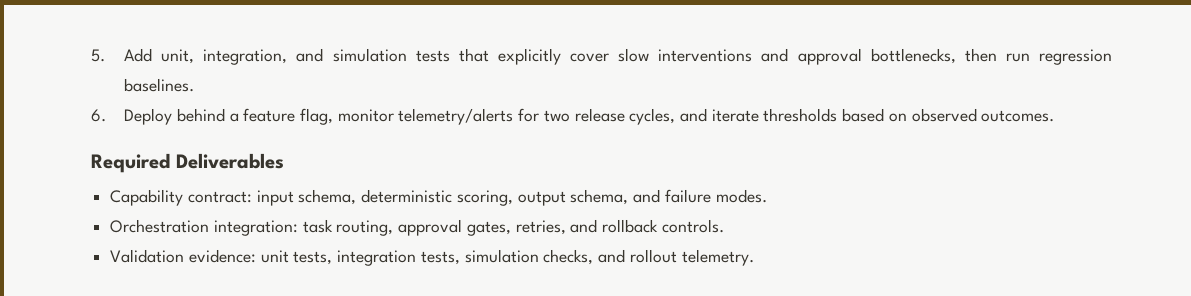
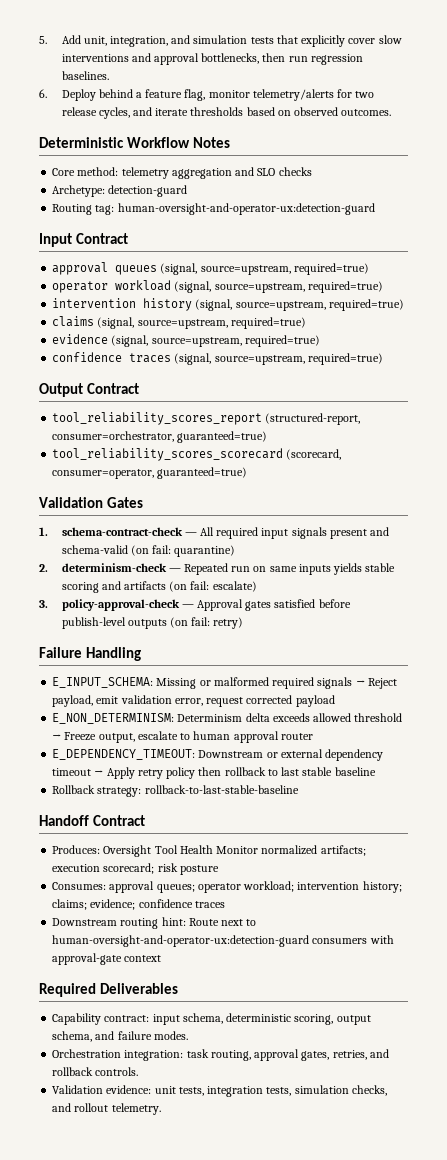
+ Deterministic Workflow Notes
+ Core method: telemetry aggregation and SLO checks
+ Archetype: detection-guard
+ Routing tag: human-oversight-and-operator-ux:detection-guard
+ Input Contract
+ approval queues (signal, source=upstream, required=true)
+ operator workload (signal, source=upstream, required=true)
+ intervention history (signal, source=upstream, required=true)
+ claims (signal, source=upstream, required=true)
+ evidence (signal, source=upstream, required=true)
+ confidence traces (signal, source=upstream, required=true)
+ Output Contract
+ tool_reliability_scores_report (structured-report, consumer=orchestrator, guaranteed=true)
+ tool_reliability_scores_scorecard (scorecard, consumer=operator, guaranteed=true)
+ Validation Gates
+ 1. schema-contract-check — All required input signals present and schema-valid (on fail: quarantine)
+ 2. determinism-check — Repeated run on same inputs yields stable scoring and artifacts (on fail: escalate)
+ 3. policy-approval-check — Approval gates satisfied before publish-level outputs (on fail: retry)
+ Failure Handling
+ E_INPUT_SCHEMA: Missing or malformed required signals → Reject payload, emit validation error, request corrected payload
+ E_NON_DETERMINISM: Determinism delta exceeds allowed threshold → Freeze output, escalate to human approval router
+ E_DEPENDENCY_TIMEOUT: Downstream or external dependency timeout → Apply retry policy then rollback to last stable baseline
+ Rollback strategy: rollback-to-last-stable-baseline
+ Handoff Contract
+ Produces: Oversight Tool Health Monitor normalized artifacts; execution scorecard; risk posture
+ Consumes: approval queues; operator workload; intervention history; claims; evidence; confidence traces
+ Downstream routing hint: Route next to human-oversight-and-operator-ux:detection-guard consumers with approval-gate context

